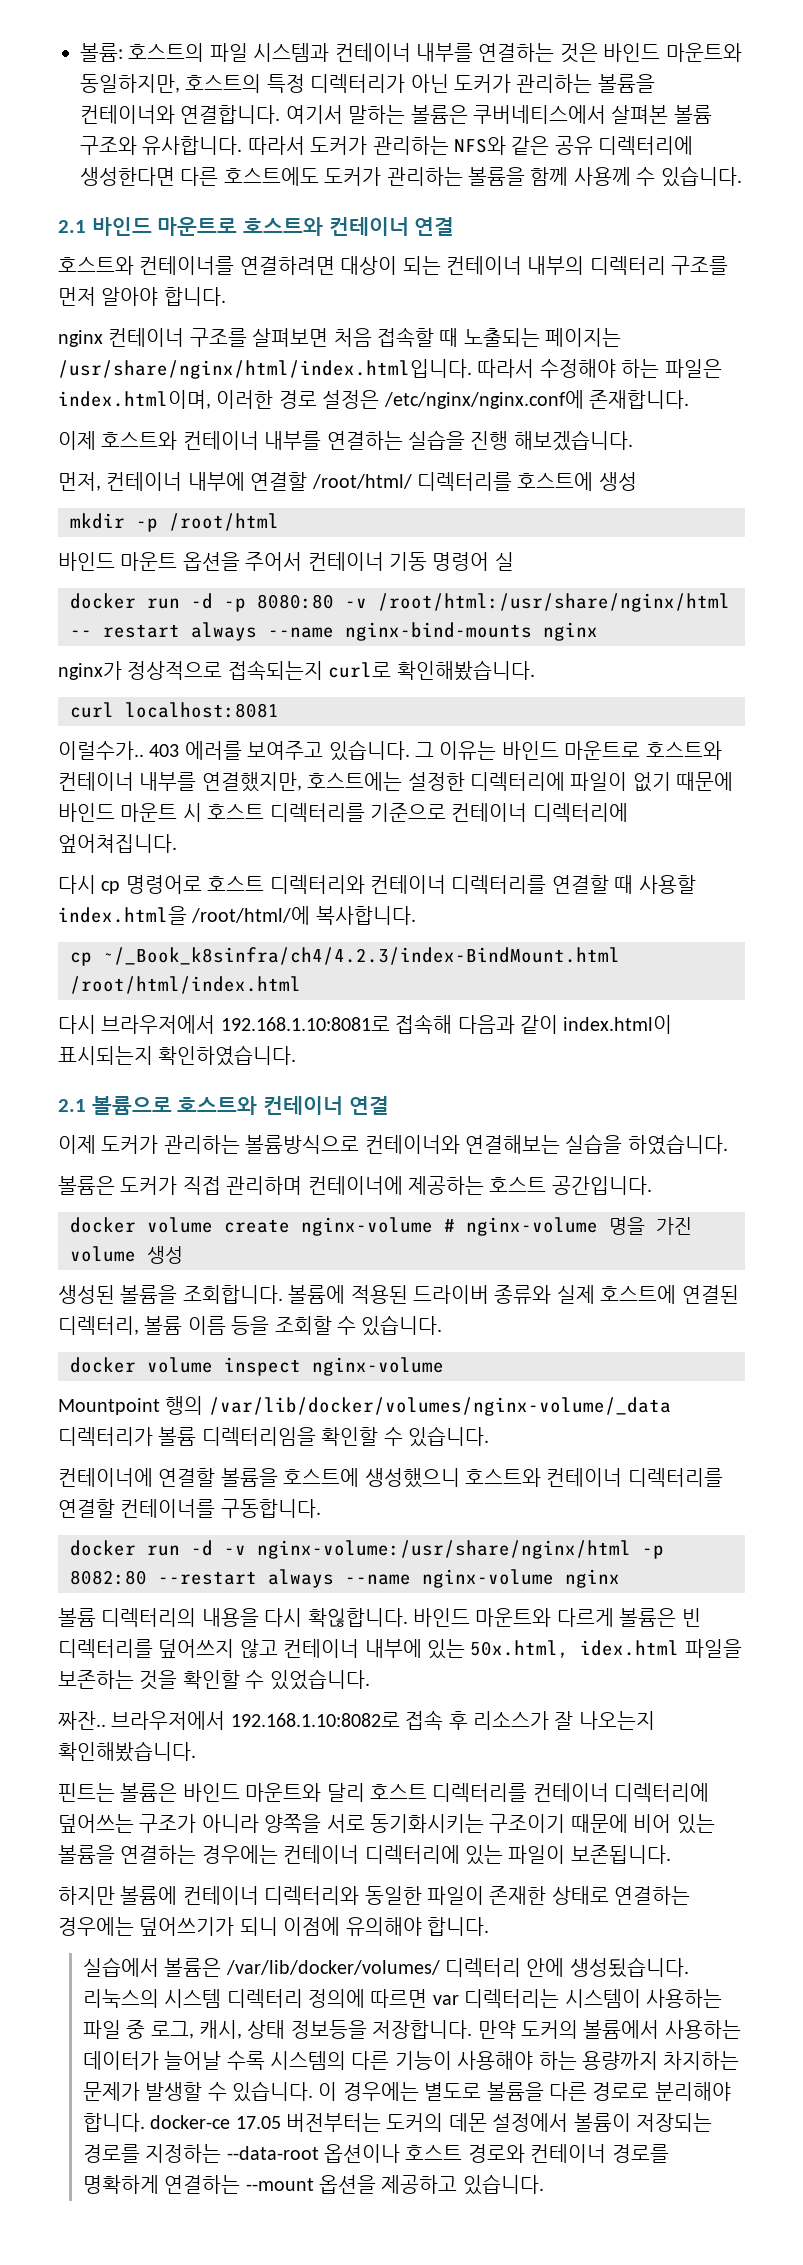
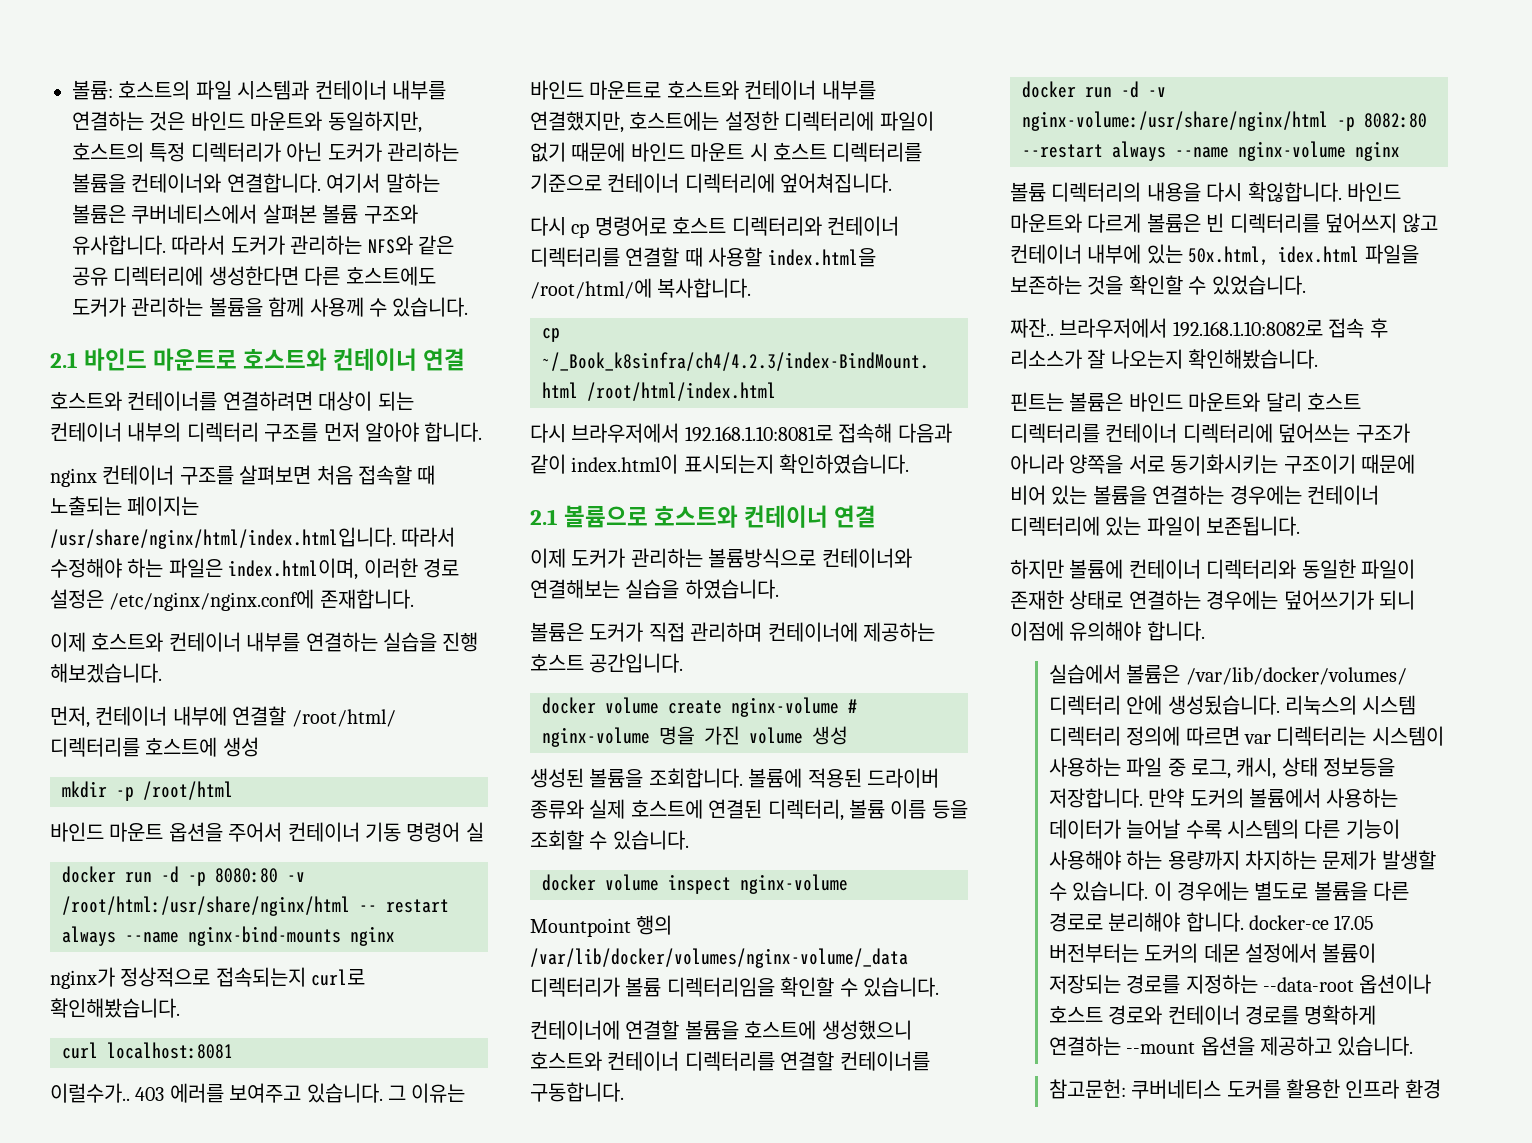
+ 참고문헌: 쿠버네티스 도커를 활용한 인프라 환경

